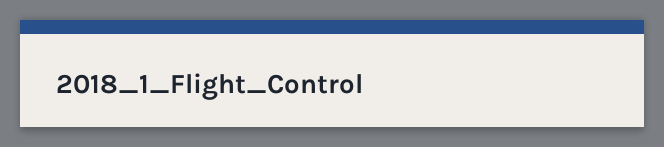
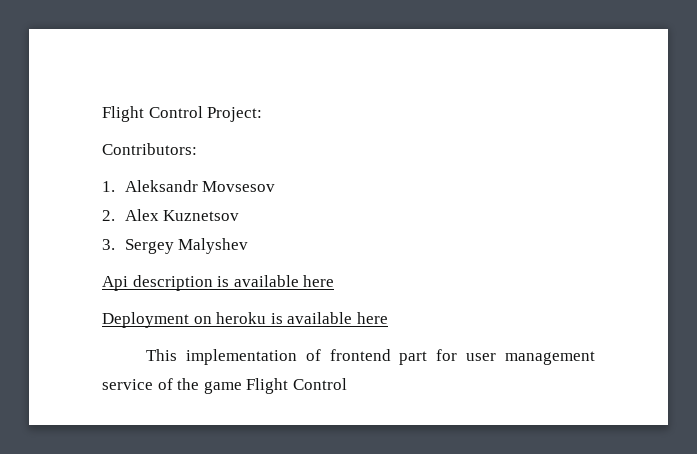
- 2018_1_Flight_Control
+ Flight Control Project:
+ Contributors:
+ 1. Aleksandr Movsesov
+ 2. Alex Kuznetsov
+ 3. Sergey Malyshev
+ Api description is available here
+ Deployment on heroku is available here
+ This implementation of frontend part for user management service of the game Flight Control

